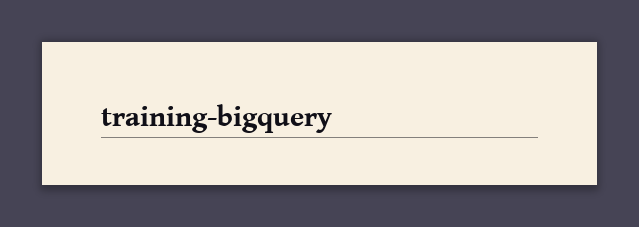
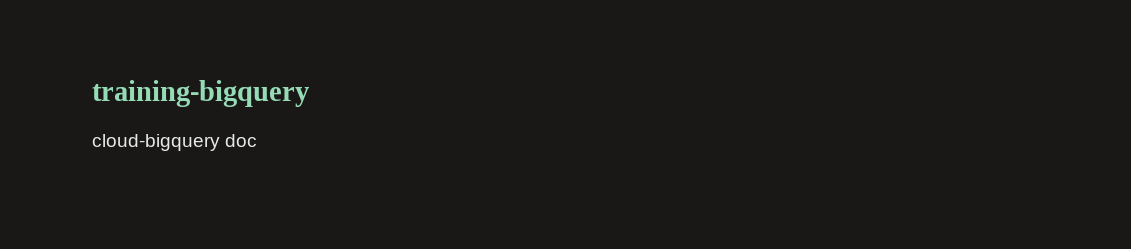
+ cloud-bigquery doc

